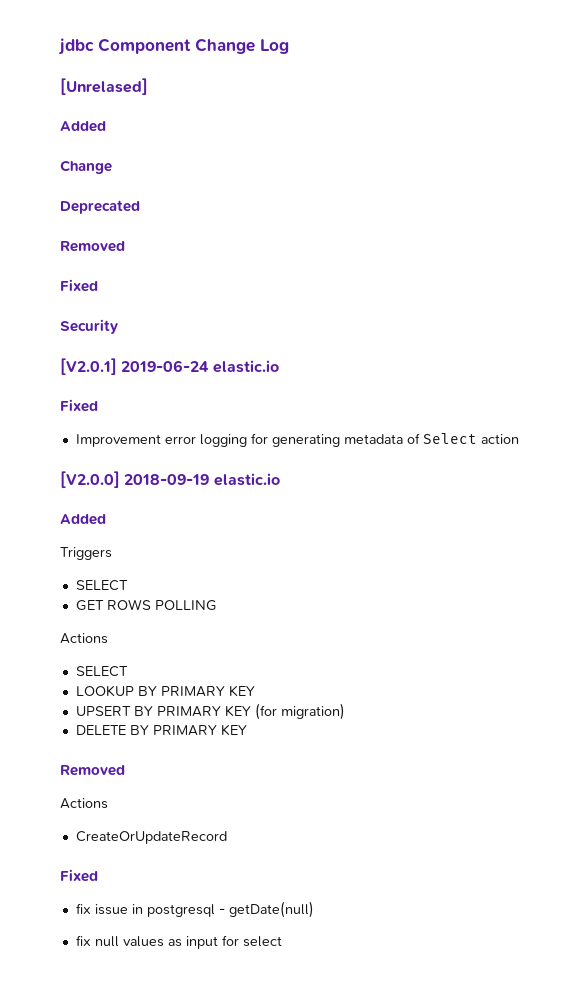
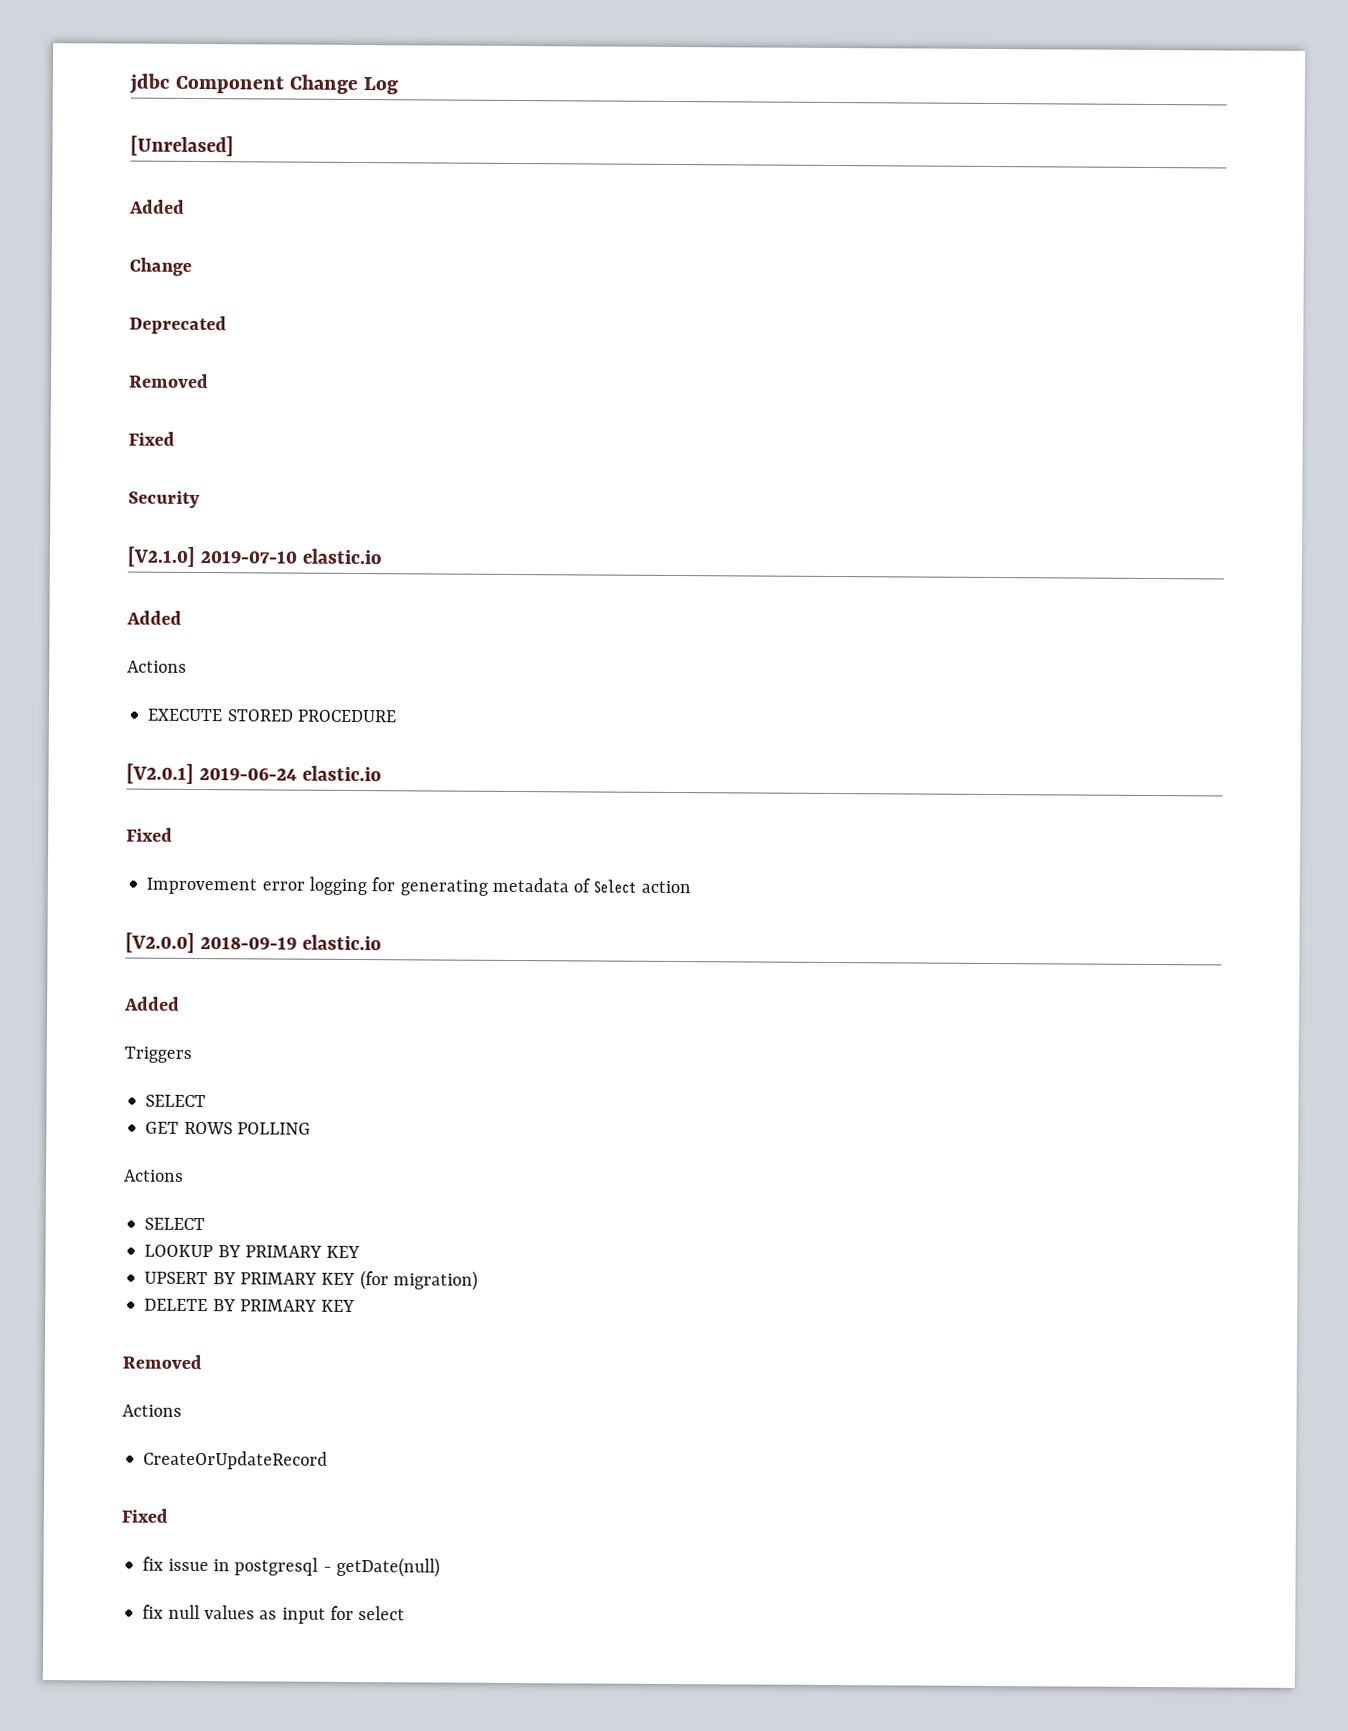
+ [V2.1.0] 2019-07-10 elastic.io
+ Added
+ Actions
+ EXECUTE STORED PROCEDURE

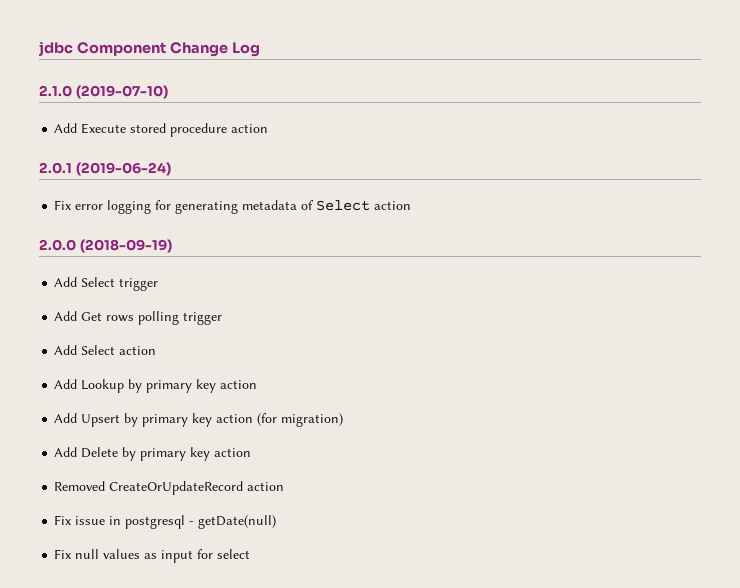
- [Unrelased]
- Added
- Change
- Deprecated
- Removed
- Fixed
- Security
- [V2.1.0] 2019-07-10 elastic.io
- Added
- Actions
- EXECUTE STORED PROCEDURE
- [V2.0.1] 2019-06-24 elastic.io
- Fixed
- Improvement error logging for generating metadata of Select action
+ 2.1.0 (2019-07-10)
+ Add Execute stored procedure action
+ 2.0.1 (2019-06-24)
+ Fix error logging for generating metadata of Select action
- [V2.0.0] 2018-09-19 elastic.io
- Added
- Triggers
- SELECT
- GET ROWS POLLING
- Actions
- SELECT
- LOOKUP BY PRIMARY KEY
- UPSERT BY PRIMARY KEY (for migration)
- DELETE BY PRIMARY KEY
- Removed
- Actions
- CreateOrUpdateRecord
- Fixed
- fix issue in postgresql - getDate(null)
+ 2.0.0 (2018-09-19)
+ Add Select trigger
+ Add Get rows polling trigger
+ Add Select action
+ Add Lookup by primary key action
+ Add Upsert by primary key action (for migration)
+ Add Delete by primary key action
+ Removed CreateOrUpdateRecord action
+ Fix issue in postgresql - getDate(null)
- fix null values as input for select
+ Fix null values as input for select

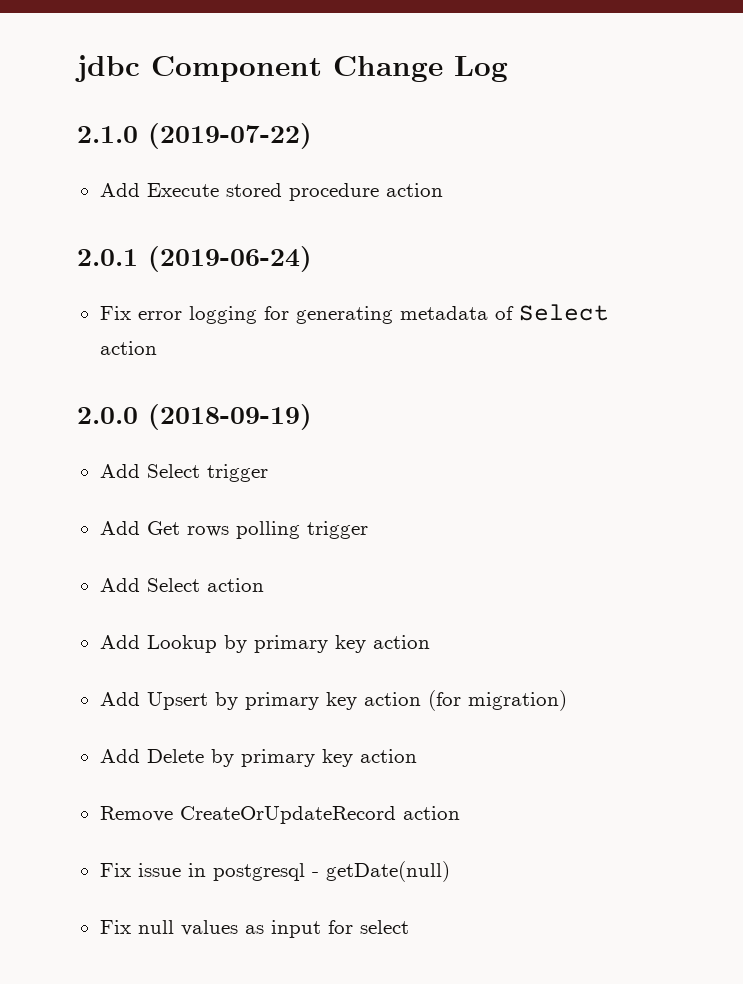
- 2.1.0 (2019-07-10)
+ 2.1.0 (2019-07-22)
- Removed CreateOrUpdateRecord action
+ Remove CreateOrUpdateRecord action

